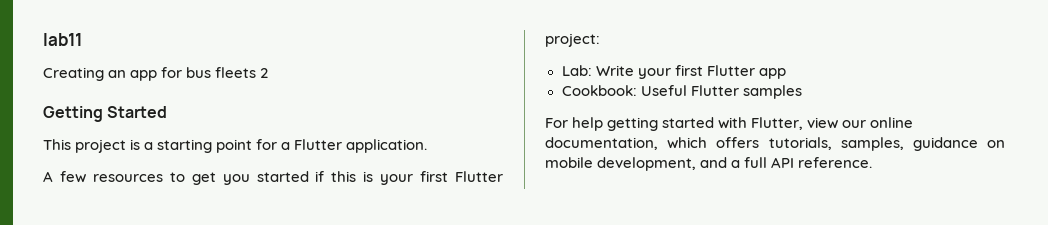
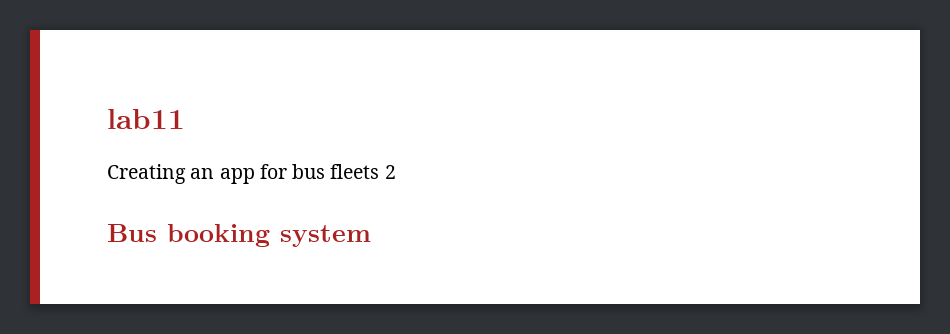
- Getting Started
- This project is a starting point for a Flutter application.
- A few resources to get you started if this is your first Flutter project:
- Lab: Write your first Flutter app
- Cookbook: Useful Flutter samples
- For help getting started with Flutter, view our online documentation, which offers tutorials, samples, guidance on mobile development, and a full API reference.
+ Bus booking system

